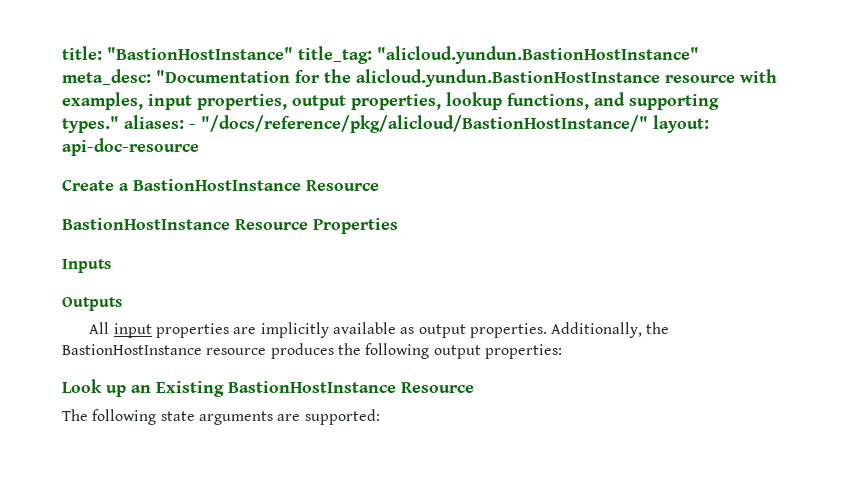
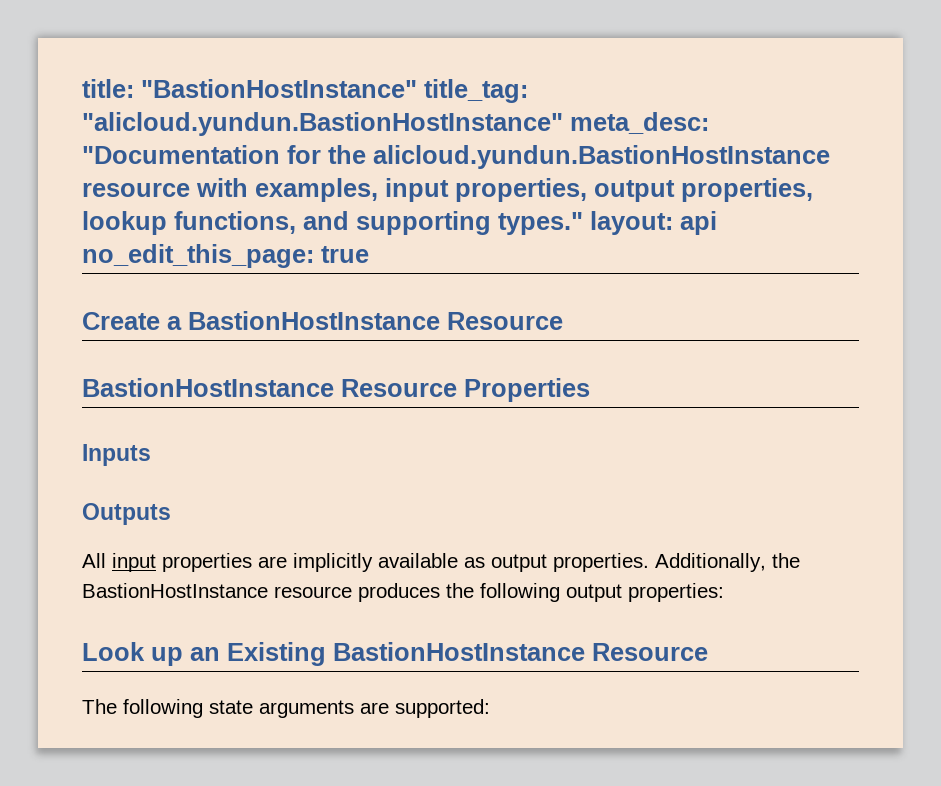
- title: "BastionHostInstance" title_tag: "alicloud.yundun.BastionHostInstance" meta_desc: "Documentation for the alicloud.yundun.BastionHostInstance resource with examples, input properties, output properties, lookup functions, and supporting types." aliases: - "/docs/reference/pkg/alicloud/BastionHostInstance/" layout: api-doc-resource
+ title: "BastionHostInstance" title_tag: "alicloud.yundun.BastionHostInstance" meta_desc: "Documentation for the alicloud.yundun.BastionHostInstance resource with examples, input properties, output properties, lookup functions, and supporting types." layout: api no_edit_this_page: true

